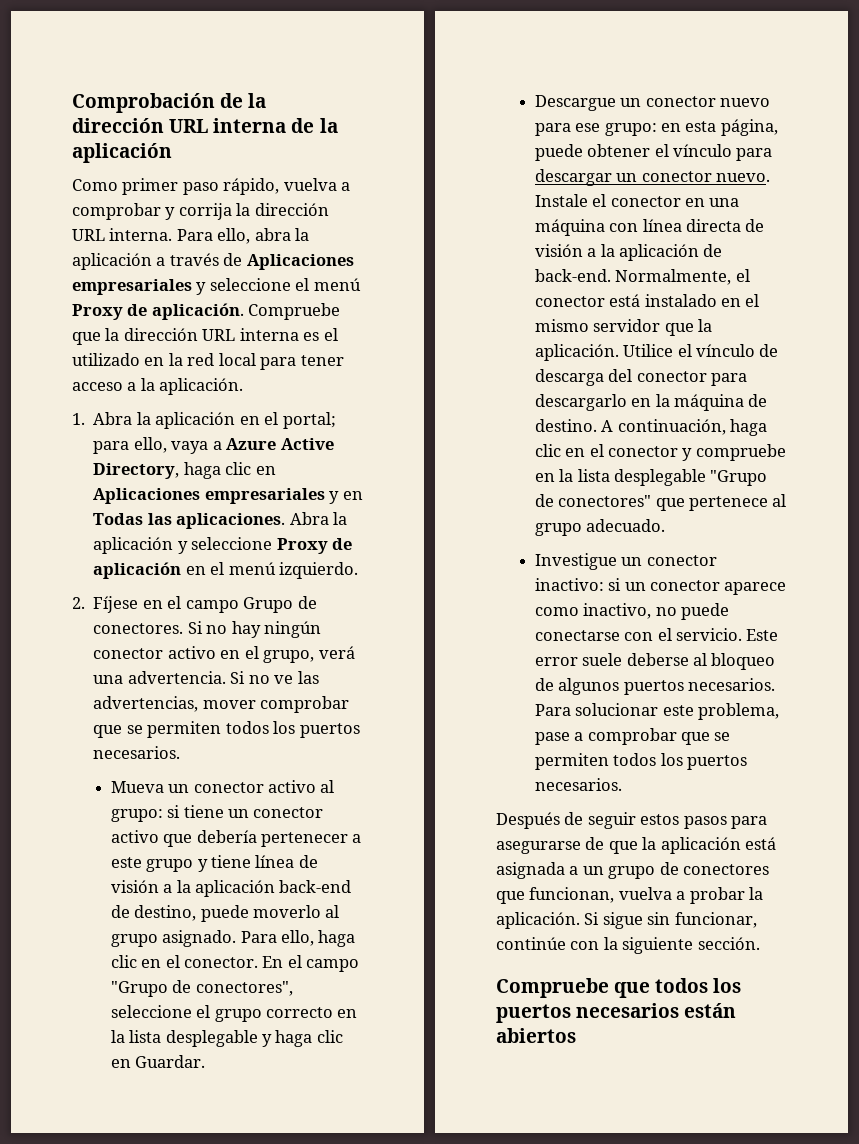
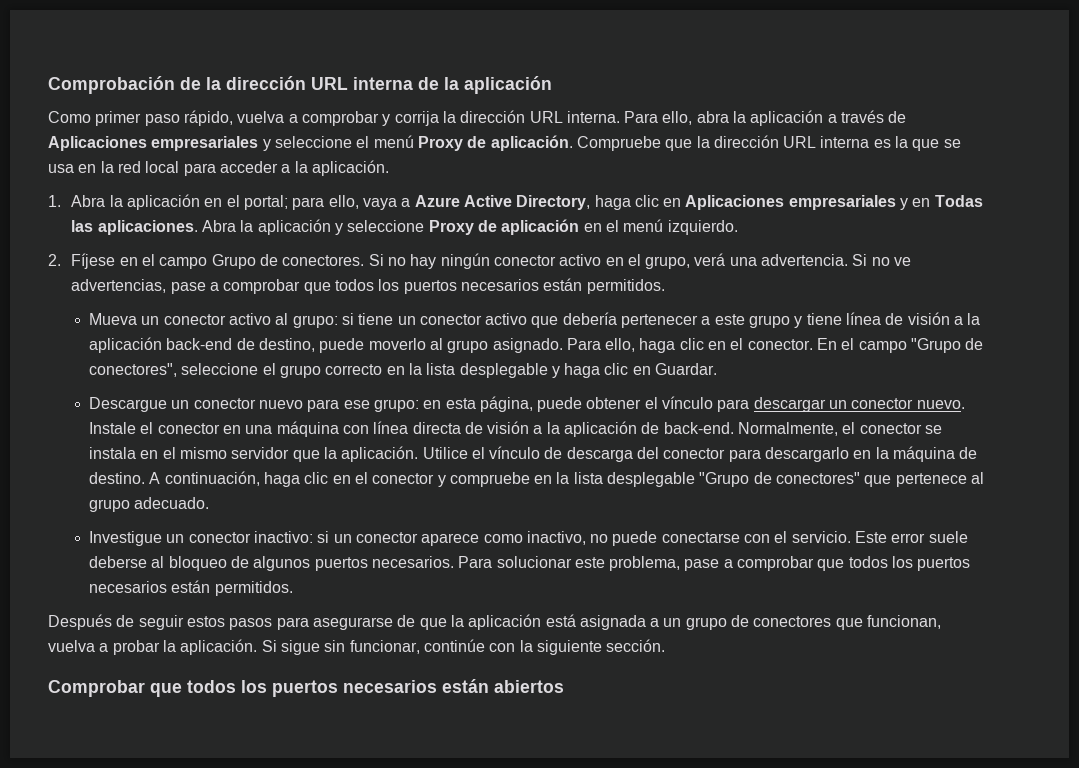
- Compruebe que la dirección URL interna es el utilizado en la red local para tener acceso a la aplicación.
+ Compruebe que la dirección URL interna es la que se usa en la red local para acceder a la aplicación.
- Si no ve las advertencias, mover comprobar que se permiten todos los puertos necesarios.
+ Si no ve advertencias, pase a comprobar que todos los puertos necesarios están permitidos.
- Normalmente, el conector está instalado en el mismo servidor que la aplicación.
+ Normalmente, el conector se instala en el mismo servidor que la aplicación.
- Para solucionar este problema, pase a comprobar que se permiten todos los puertos necesarios.
+ Para solucionar este problema, pase a comprobar que todos los puertos necesarios están permitidos.
- Compruebe que todos los puertos necesarios están abiertos
+ Comprobar que todos los puertos necesarios están abiertos

